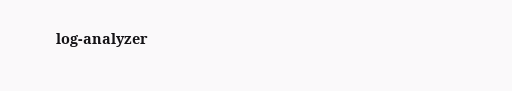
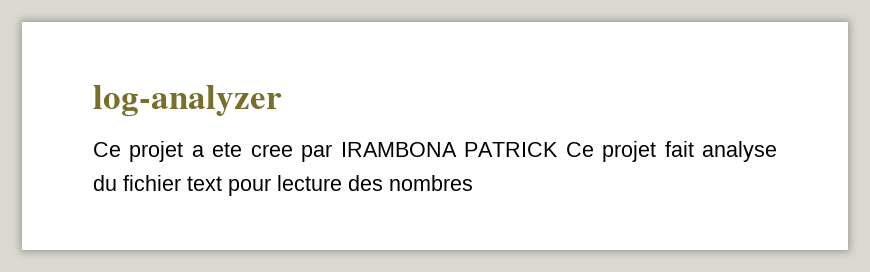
+ Ce projet a ete cree par IRAMBONA PATRICK Ce projet fait analyse du fichier text pour lecture des nombres

